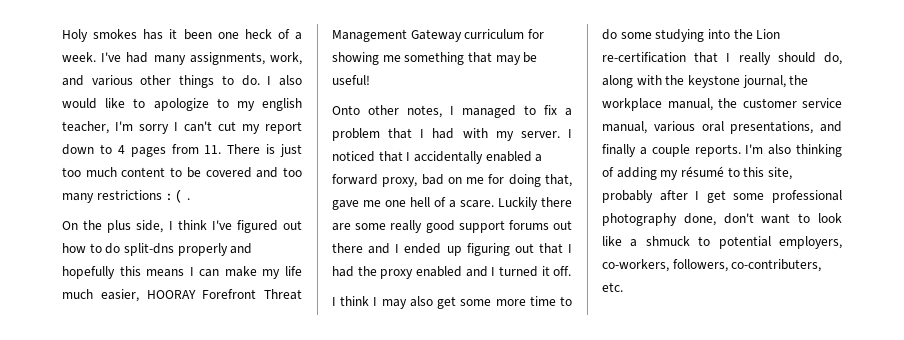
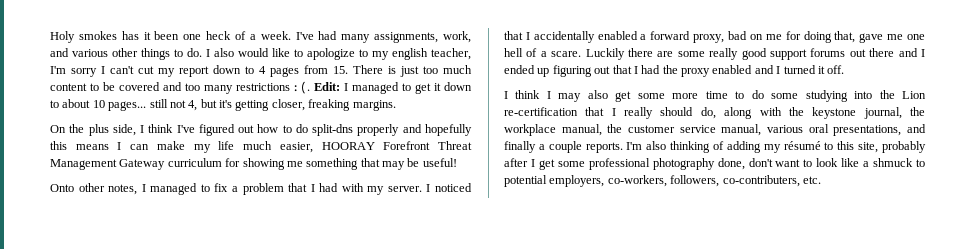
- I also would like to apologize to my english teacher, I'm sorry I can't cut my report down to 4 pages from 11. There is just too much content to be covered and too many restrictions :( .
+ I also would like to apologize to my english teacher, I'm sorry I can't cut my report down to 4 pages from 15. There is just too much content to be covered and too many restrictions :(. Edit: I managed to get it down to about 10 pages... still not 4, but it's getting closer, freaking margins.

